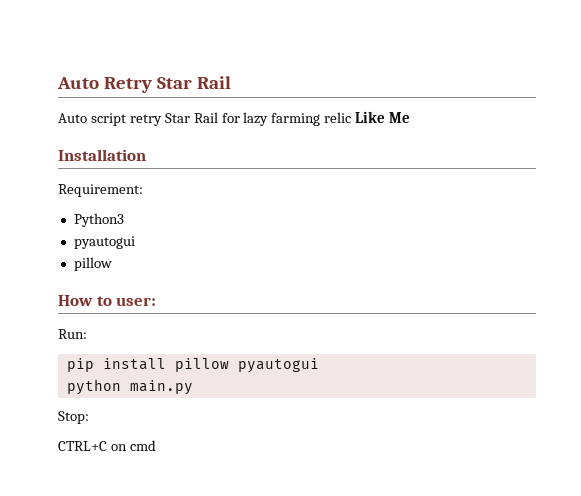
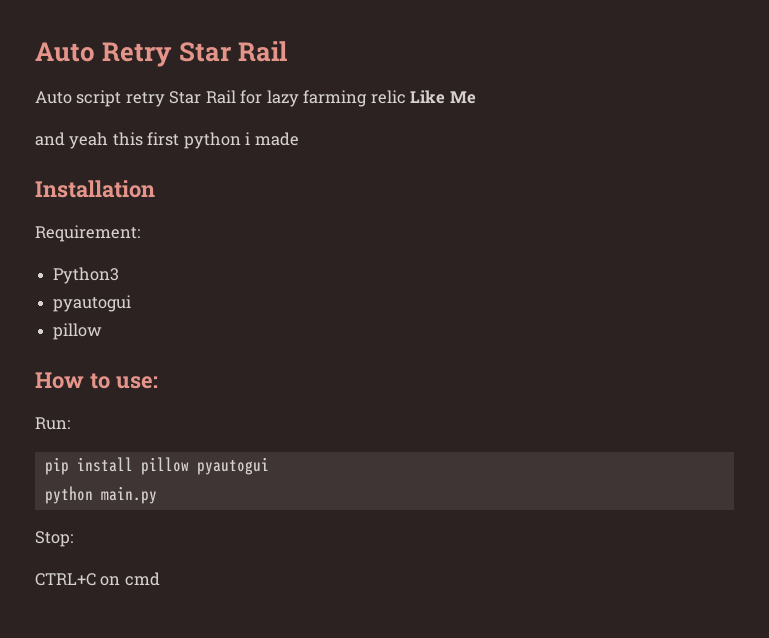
+ and yeah this first python i made
- How to user:
+ How to use:

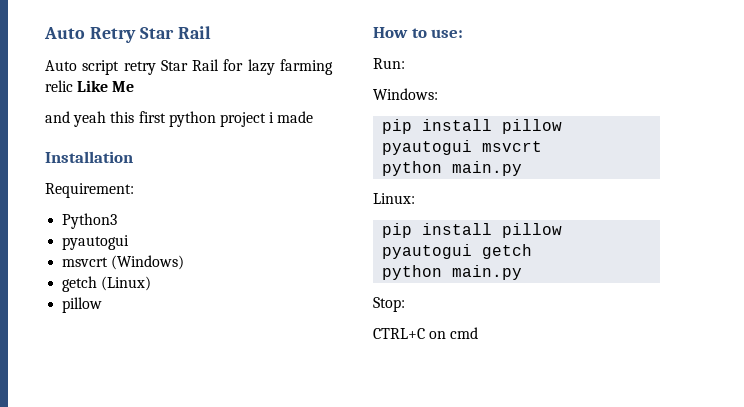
- and yeah this first python i made
+ and yeah this first python project i made
+ msvcrt (Windows)
+ getch (Linux)
- pip install pillow pyautogui
+ Windows:
+ pip install pillow pyautogui msvcrt
+ python main.py
+ Linux:
+ pip install pillow pyautogui getch

